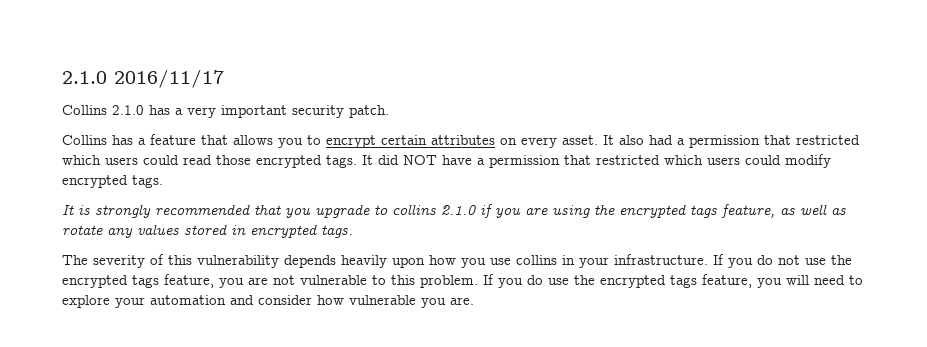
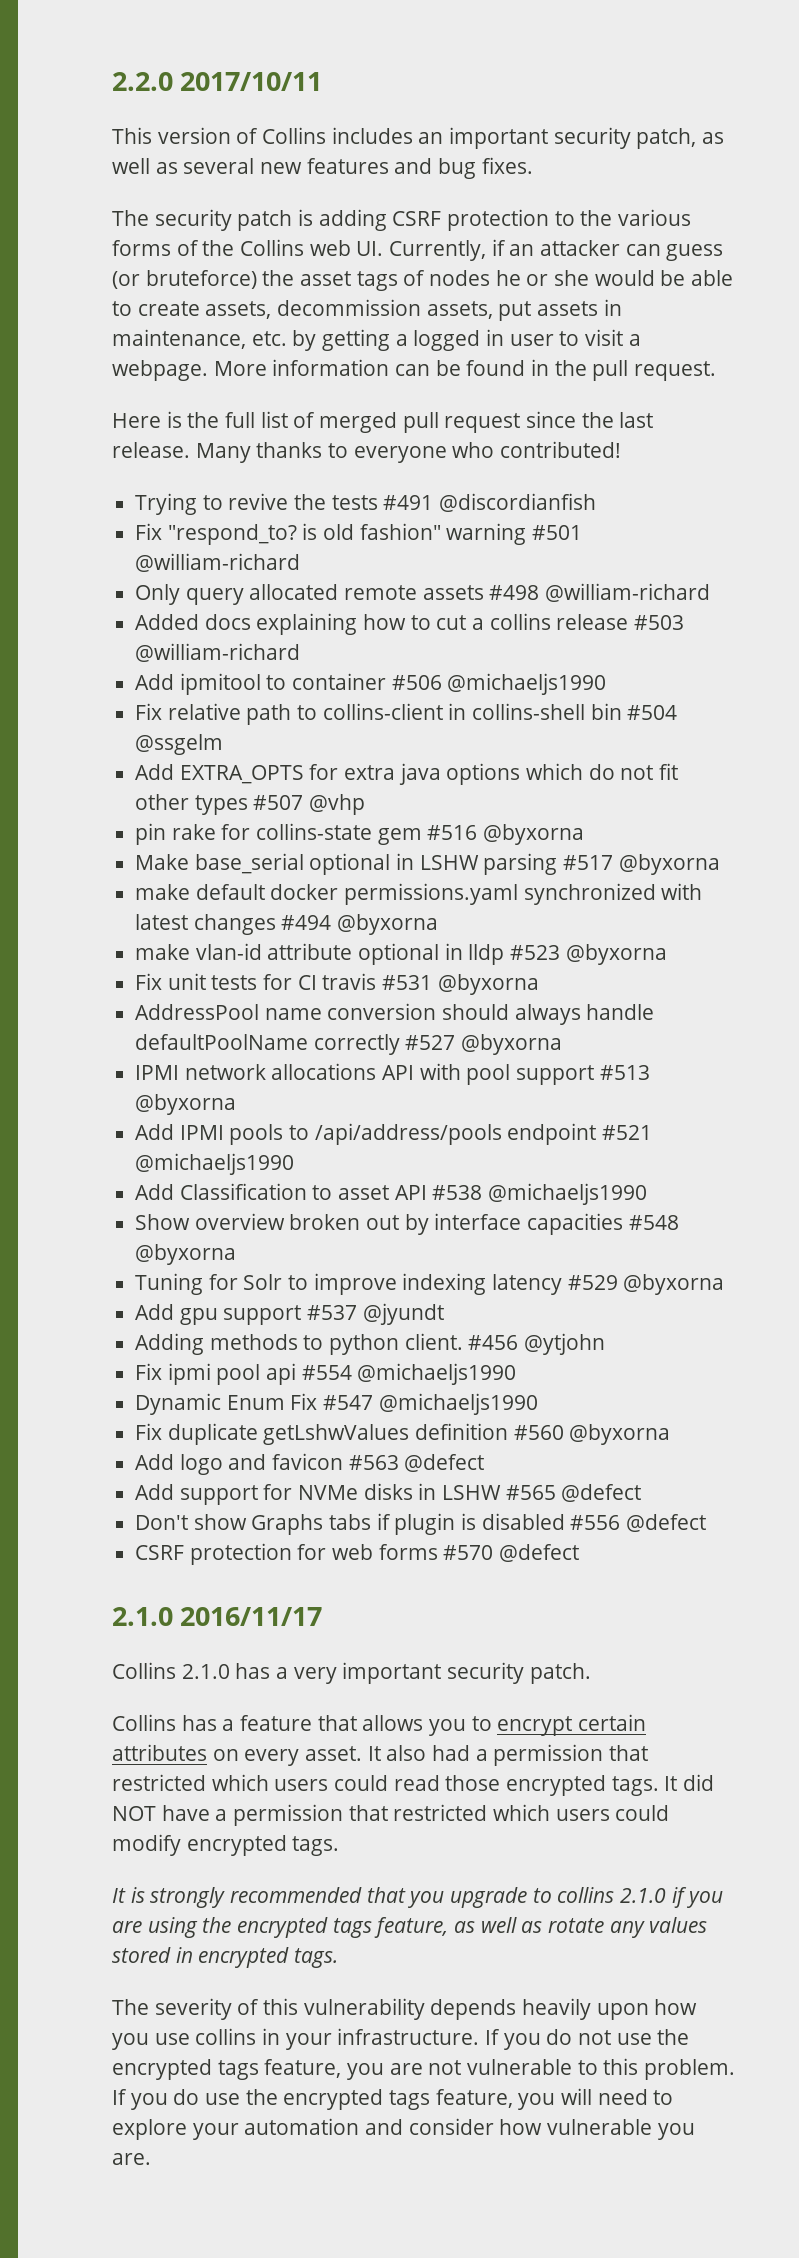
+ 2.2.0 2017/10/11
+ This version of Collins includes an important security patch, as well as several new features and bug fixes.
+ The security patch is adding CSRF protection to the various forms of the Collins web UI. Currently, if an attacker can guess (or bruteforce) the asset tags of nodes he or she would be able to create assets, decommission assets, put assets in maintenance, etc. by getting a logged in user to visit a webpage. More information can be found in the pull request.
+ Here is the full list of merged pull request since the last release. Many thanks to everyone who contributed!
+ Trying to revive the tests #491 @discordianfish
+ Fix "respond_to? is old fashion" warning #501 @william-richard
+ Only query allocated remote assets #498 @william-richard
+ Added docs explaining how to cut a collins release #503 @william-richard
+ Add ipmitool to container #506 @michaeljs1990
+ Fix relative path to collins-client in collins-shell bin #504 @ssgelm
+ Add EXTRA_OPTS for extra java options which do not fit other types #507 @vhp
+ pin rake for collins-state gem #516 @byxorna
+ Make base_serial optional in LSHW parsing #517 @byxorna
+ make default docker permissions.yaml synchronized with latest changes #494 @byxorna
+ make vlan-id attribute optional in lldp #523 @byxorna
+ Fix unit tests for CI travis #531 @byxorna
+ AddressPool name conversion should always handle defaultPoolName correctly #527 @byxorna
+ IPMI network allocations API with pool support #513 @byxorna
+ Add IPMI pools to /api/address/pools endpoint #521 @michaeljs1990
+ Add Classification to asset API #538 @michaeljs1990
+ Show overview broken out by interface capacities #548 @byxorna
+ Tuning for Solr to improve indexing latency #529 @byxorna
+ Add gpu support #537 @jyundt
+ Adding methods to python client. #456 @ytjohn
+ Fix ipmi pool api #554 @michaeljs1990
+ Dynamic Enum Fix #547 @michaeljs1990
+ Fix duplicate getLshwValues definition #560 @byxorna
+ Add logo and favicon #563 @defect
+ Add support for NVMe disks in LSHW #565 @defect
+ Don't show Graphs tabs if plugin is disabled #556 @defect
+ CSRF protection for web forms #570 @defect

